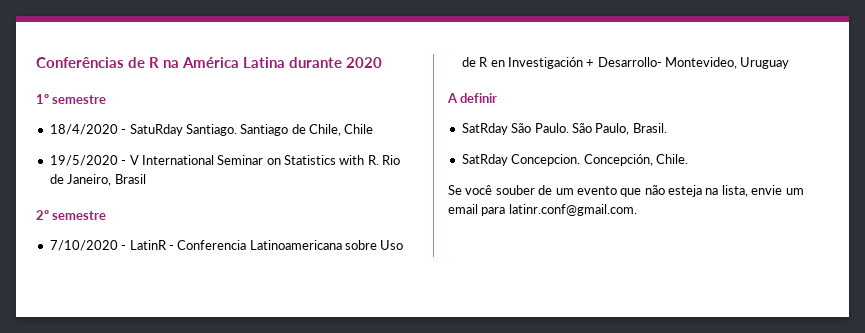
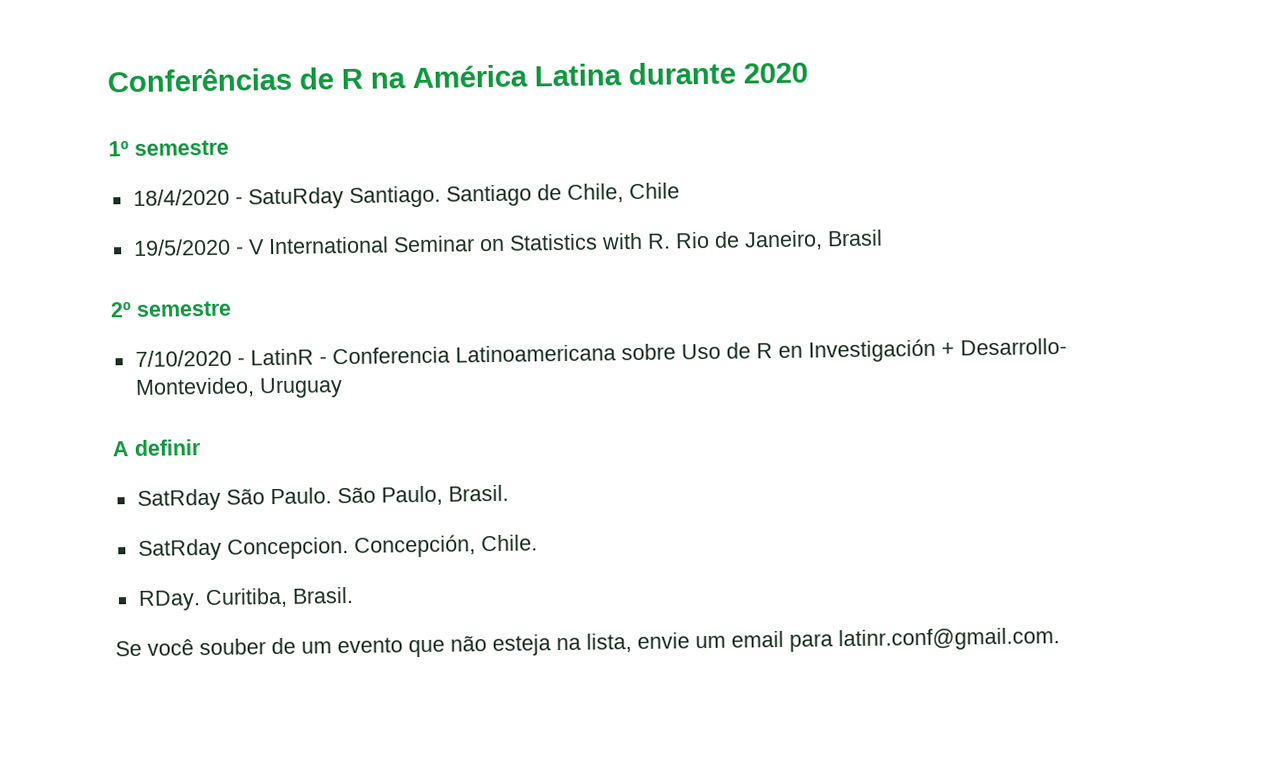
+ RDay. Curitiba, Brasil.

